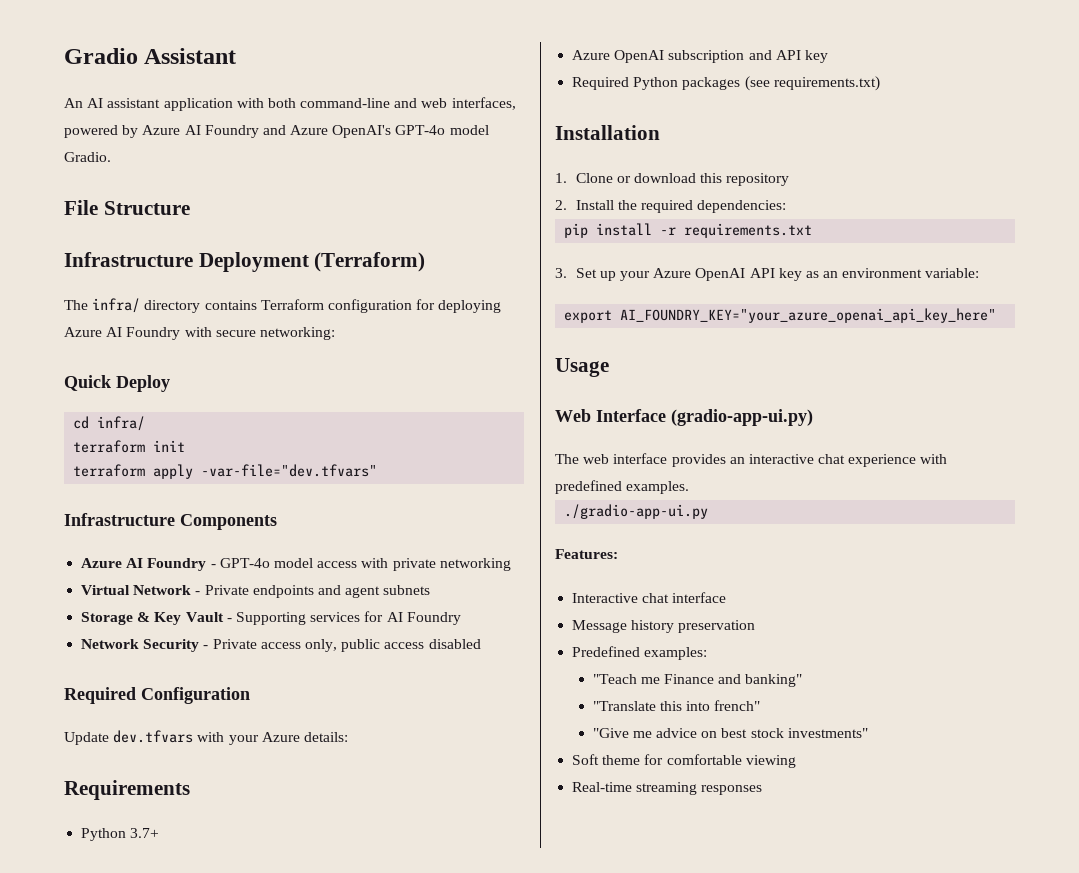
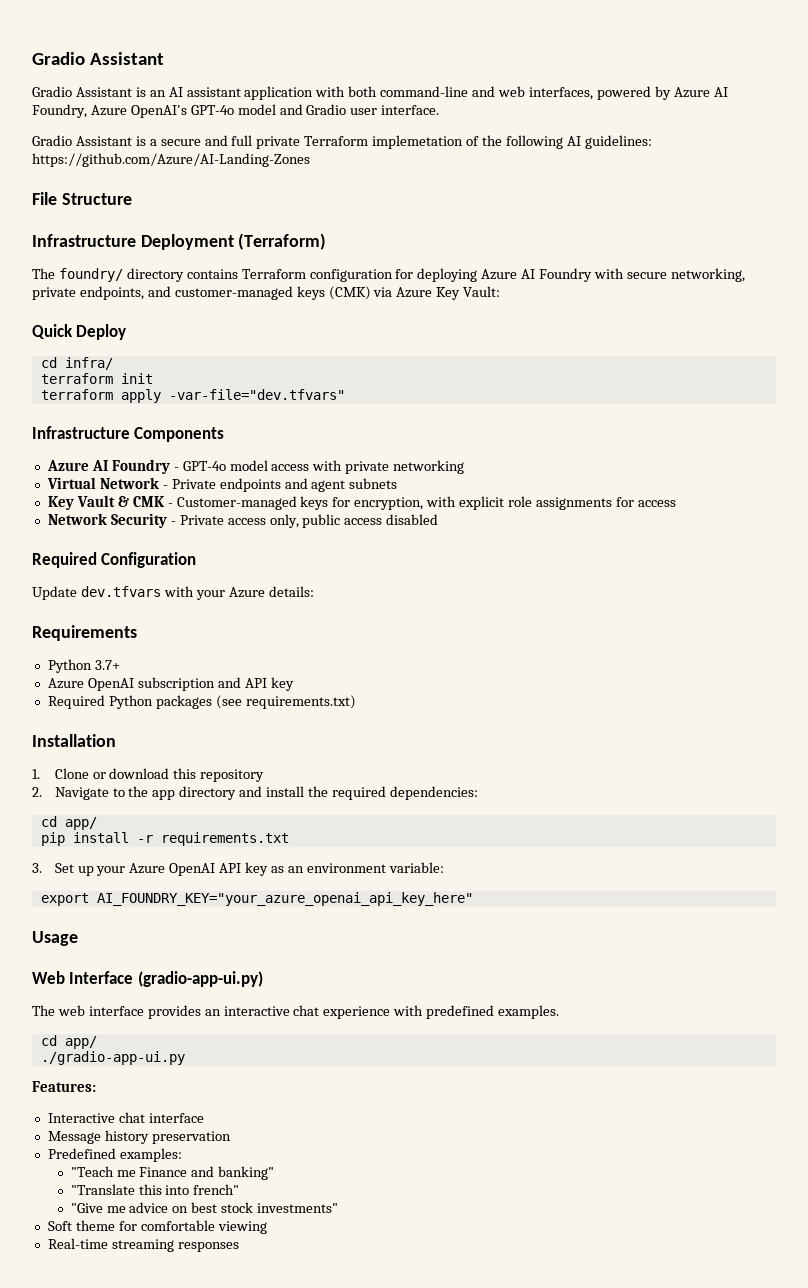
- An AI assistant application with both command-line and web interfaces, powered by Azure AI Foundry and Azure OpenAI's GPT-4o model Gradio.
+ Gradio Assistant is an AI assistant application with both command-line and web interfaces, powered by Azure AI Foundry, Azure OpenAI's GPT-4o model and Gradio user interface.
+ Gradio Assistant is a secure and full private Terraform implemetation of the following AI guidelines: https://github.com/Azure/AI-Landing-Zones
- The infra/ directory contains Terraform configuration for deploying Azure AI Foundry with secure networking:
+ The foundry/ directory contains Terraform configuration for deploying Azure AI Foundry with secure networking, private endpoints, and customer-managed keys (CMK) via Azure Key Vault:
- Storage & Key Vault - Supporting services for AI Foundry
+ Key Vault & CMK - Customer-managed keys for encryption, with explicit role assignments for access
- 2. Install the required dependencies:
+ 2. Navigate to the app directory and install the required dependencies:
+ cd app/
  The web interface provides an interactive chat experience with predefined examples.
+ cd app/

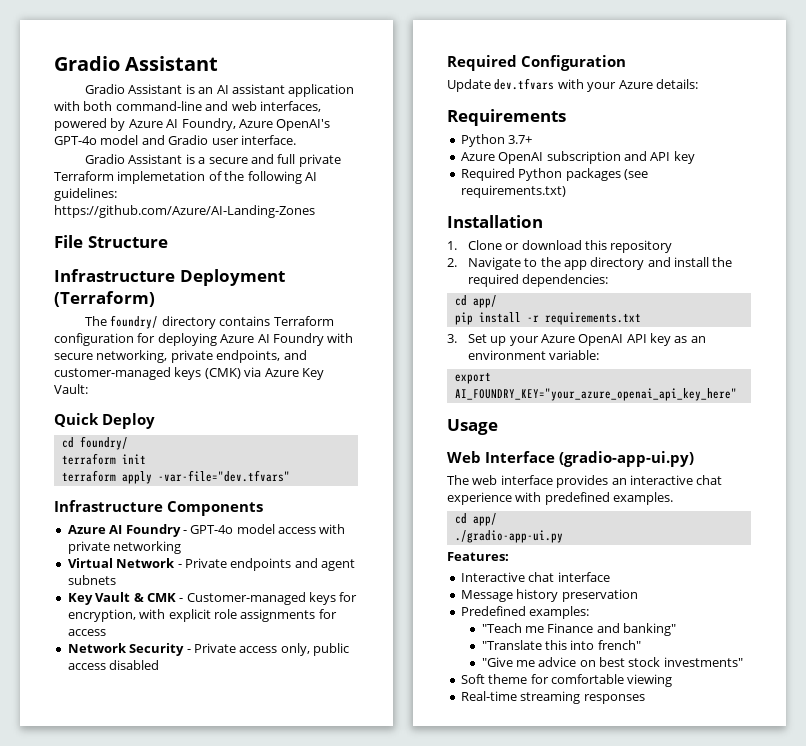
- cd infra/
+ cd foundry/

